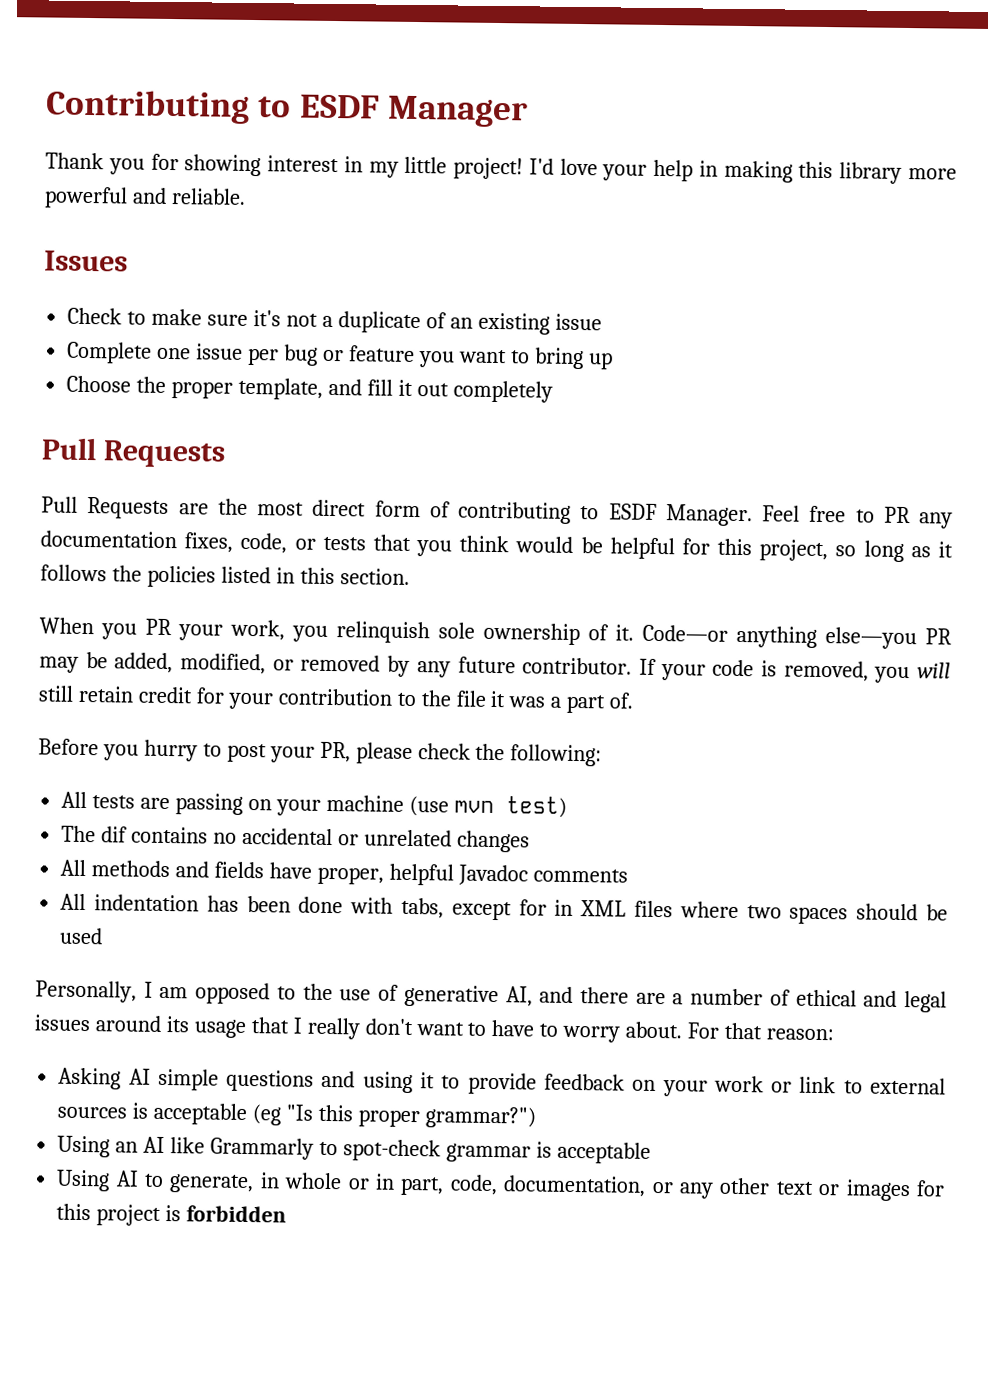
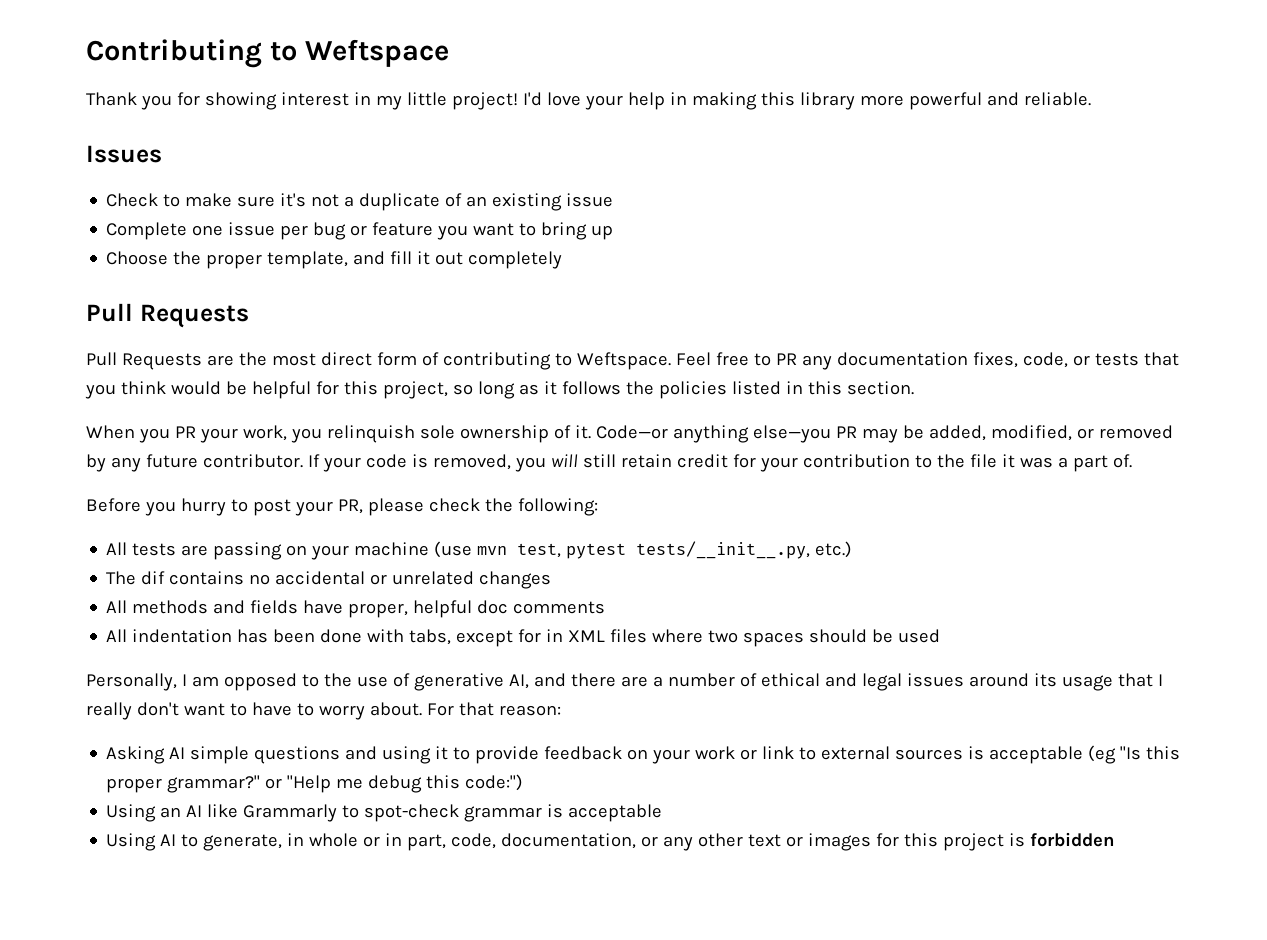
- Contributing to ESDF Manager
+ Contributing to Weftspace
- Pull Requests are the most direct form of contributing to ESDF Manager.
+ Pull Requests are the most direct form of contributing to Weftspace.
- All tests are passing on your machine (use mvn test)
+ All tests are passing on your machine (use mvn test, pytest tests/__init__.py, etc.)
- All methods and fields have proper, helpful Javadoc comments
+ All methods and fields have proper, helpful doc comments
- Asking AI simple questions and using it to provide feedback on your work or link to external sources is acceptable (eg "Is this proper grammar?")
+ Asking AI simple questions and using it to provide feedback on your work or link to external sources is acceptable (eg "Is this proper grammar?" or "Help me debug this code:")

